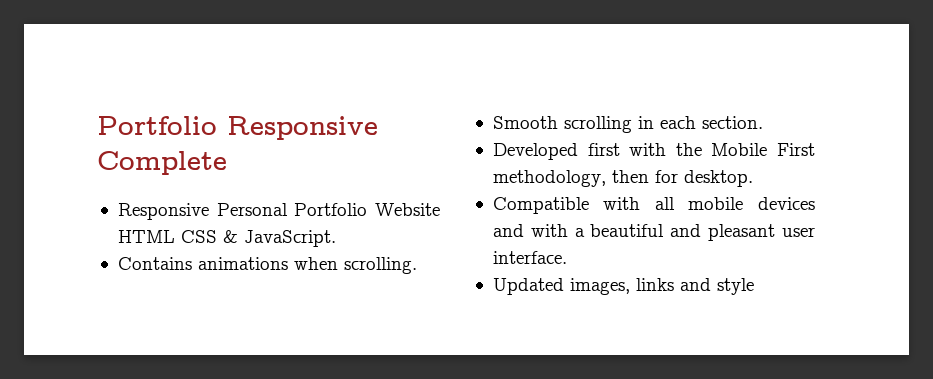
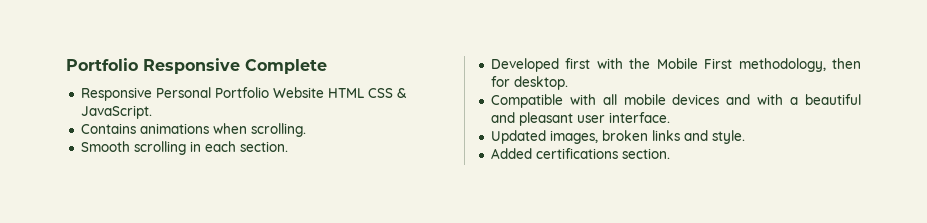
- Updated images, links and style
+ Updated images, broken links and style.
+ Added certifications section.

